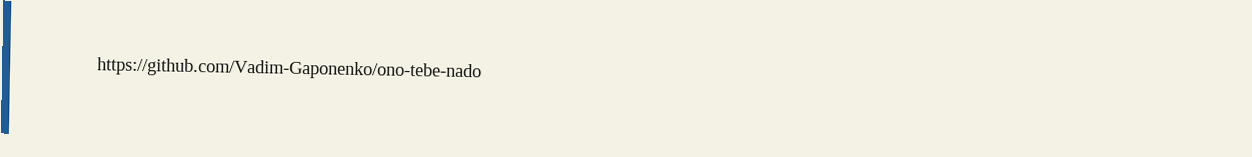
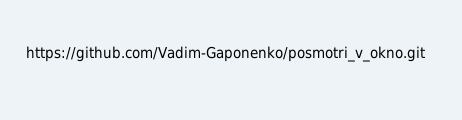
- https://github.com/Vadim-Gaponenko/ono-tebe-nado
+ https://github.com/Vadim-Gaponenko/posmotri_v_okno.git

